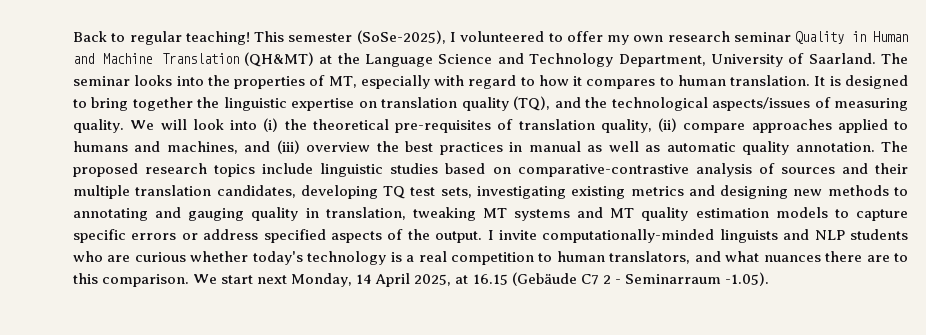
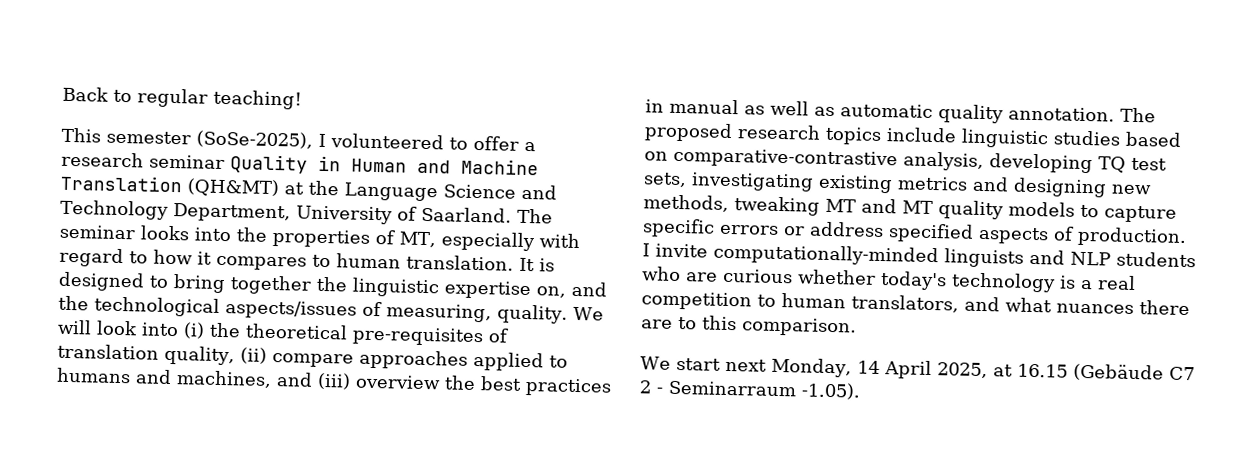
- Back to regular teaching! This semester (SoSe-2025), I volunteered to offer my own research seminar Quality in Human and Machine Translation (QH&MT) at the Language Science and Technology Department, University of Saarland.
+ Back to regular teaching!
+ This semester (SoSe-2025), I volunteered to offer a research seminar Quality in Human and Machine Translation (QH&MT) at the Language Science and Technology Department, University of Saarland.
- It is designed to bring together the linguistic expertise on translation quality (TQ), and the technological aspects/issues of measuring quality.
+ It is designed to bring together the linguistic expertise on, and the technological aspects/issues of measuring, quality.
- The proposed research topics include linguistic studies based on comparative-contrastive analysis of sources and their multiple translation candidates, developing TQ test sets, investigating existing metrics and designing new methods to annotating and gauging quality in translation, tweaking MT systems and MT quality estimation models to capture specific errors or address specified aspects of the output.
+ The proposed research topics include linguistic studies based on comparative-contrastive analysis, developing TQ test sets, investigating existing metrics and designing new methods, tweaking MT and MT quality models to capture specific errors or address specified aspects of production.
- I invite computationally-minded linguists and NLP students who are curious whether today's technology is a real competition to human translators, and what nuances there are to this comparison. We start next Monday, 14 April 2025, at 16.15 (Gebäude C7 2 - Seminarraum -1.05).
+ I invite computationally-minded linguists and NLP students who are curious whether today's technology is a real competition to human translators, and what nuances there are to this comparison.
+ We start next Monday, 14 April 2025, at 16.15 (Gebäude C7 2 - Seminarraum -1.05).

